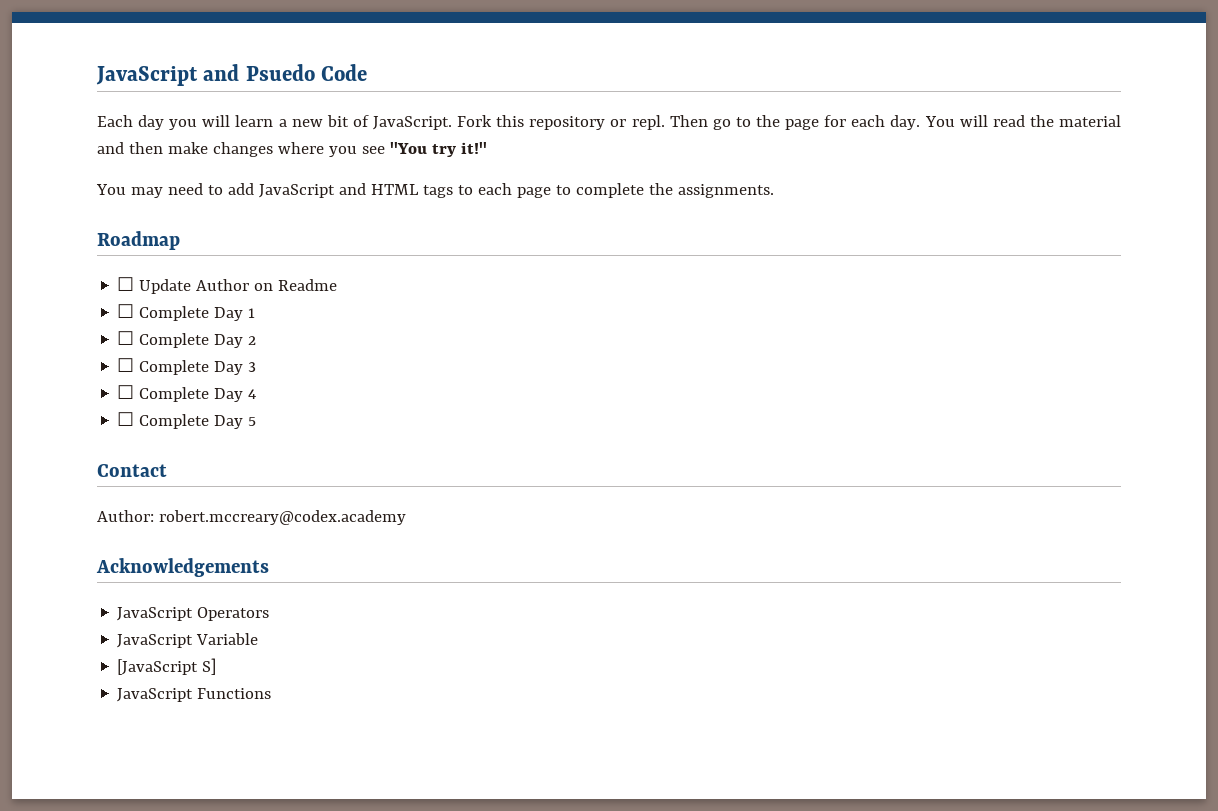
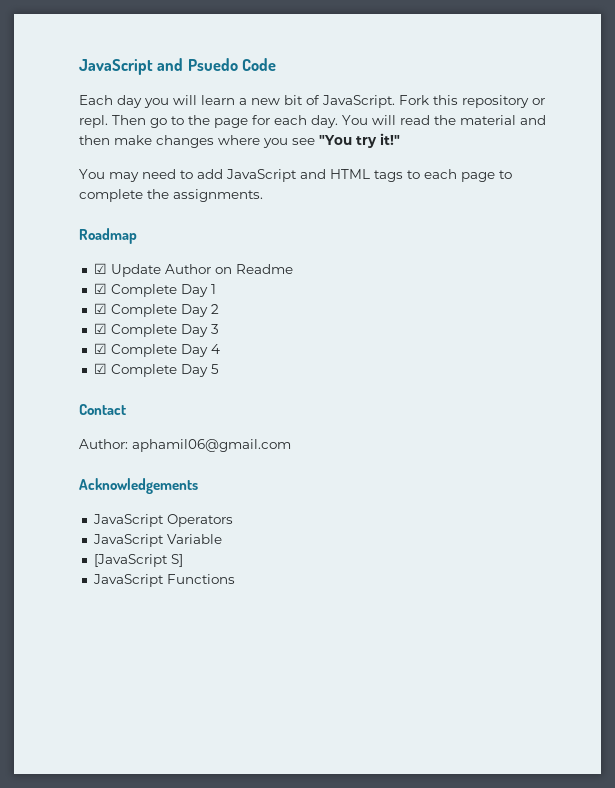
- ☐ Update Author on Readme
+ ☑ Update Author on Readme
- ☐ Complete Day 1
+ ☑ Complete Day 1
- ☐ Complete Day 2
+ ☑ Complete Day 2
- ☐ Complete Day 3
+ ☑ Complete Day 3
- ☐ Complete Day 4
+ ☑ Complete Day 4
- ☐ Complete Day 5
+ ☑ Complete Day 5
- Author: robert.mccreary@codex.academy
+ Author: aphamil06@gmail.com

